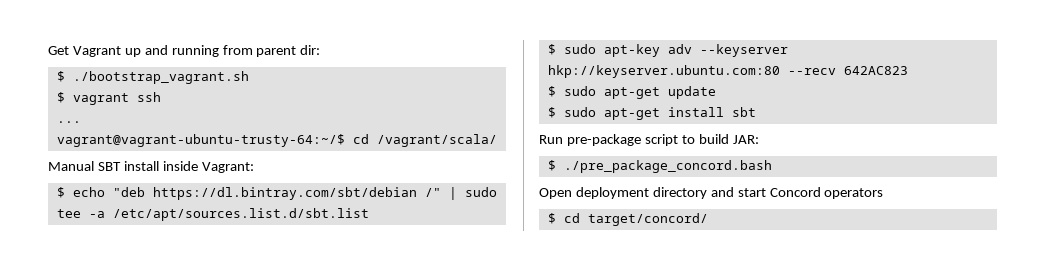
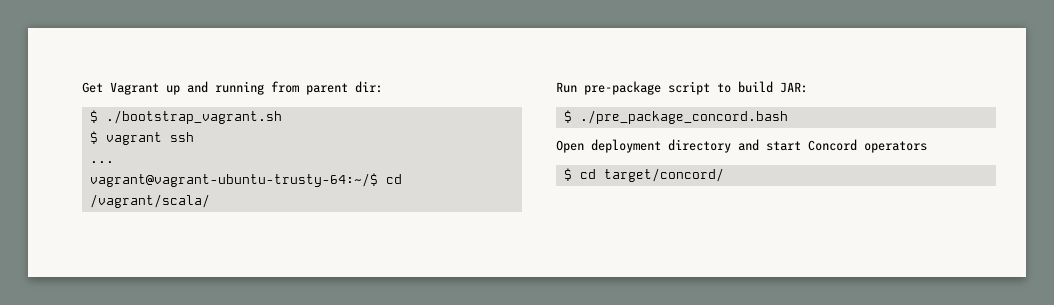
- Manual SBT install inside Vagrant:
- $ echo "deb https://dl.bintray.com/sbt/debian /" | sudo tee -a /etc/apt/sources.list.d/sbt.list
- $ sudo apt-key adv --keyserver hkp://keyserver.ubuntu.com:80 --recv 642AC823
- $ sudo apt-get update
- $ sudo apt-get install sbt

